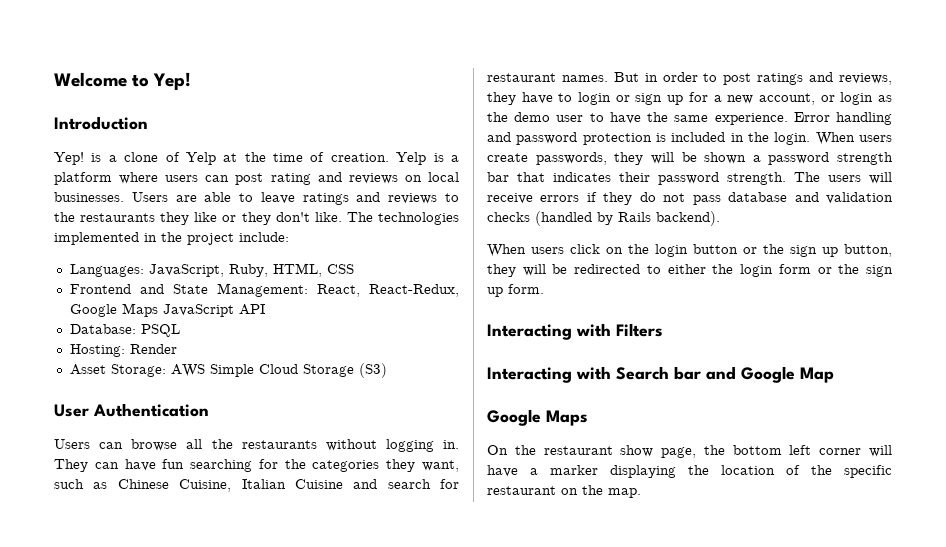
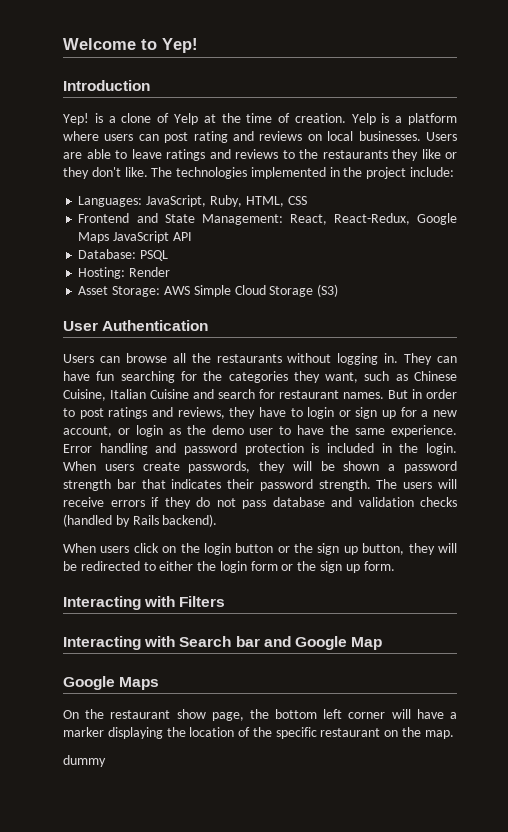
+ dummy

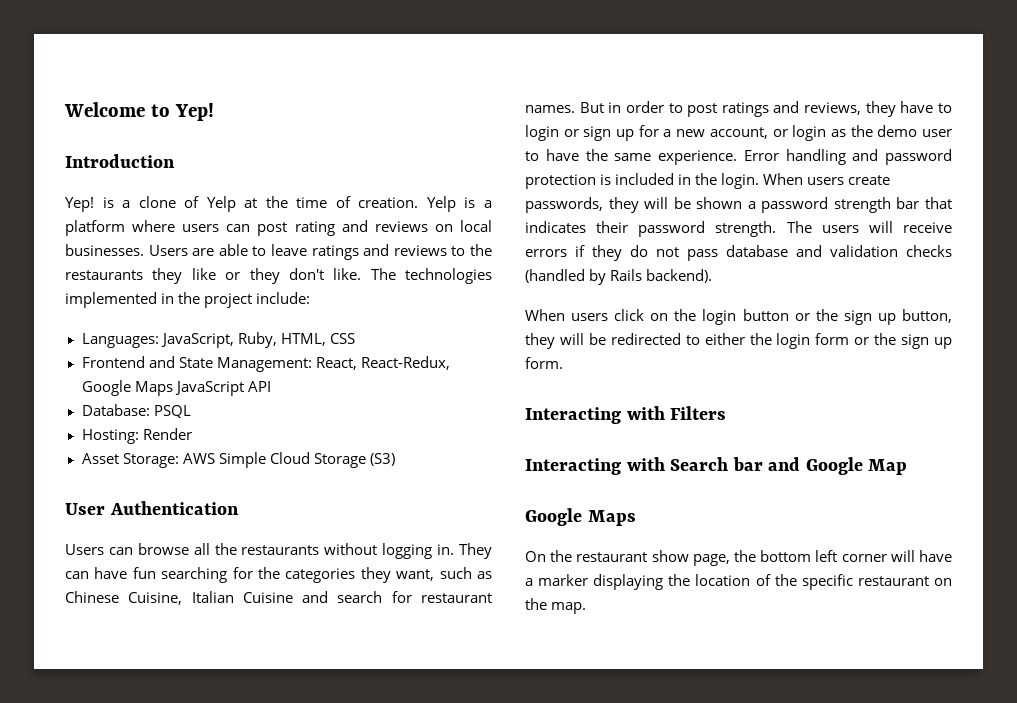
- dummy

